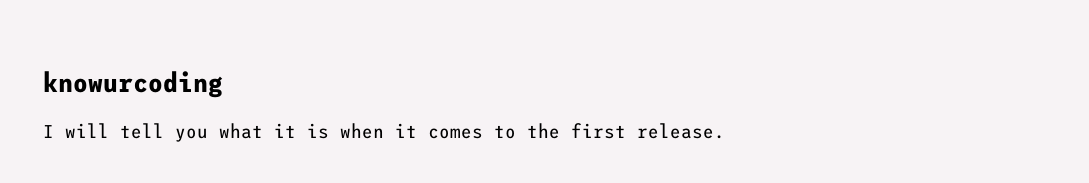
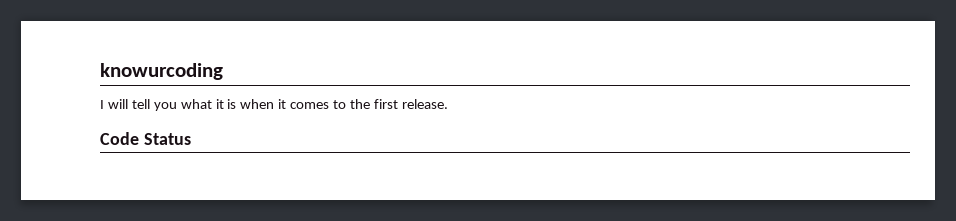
+ Code Status

